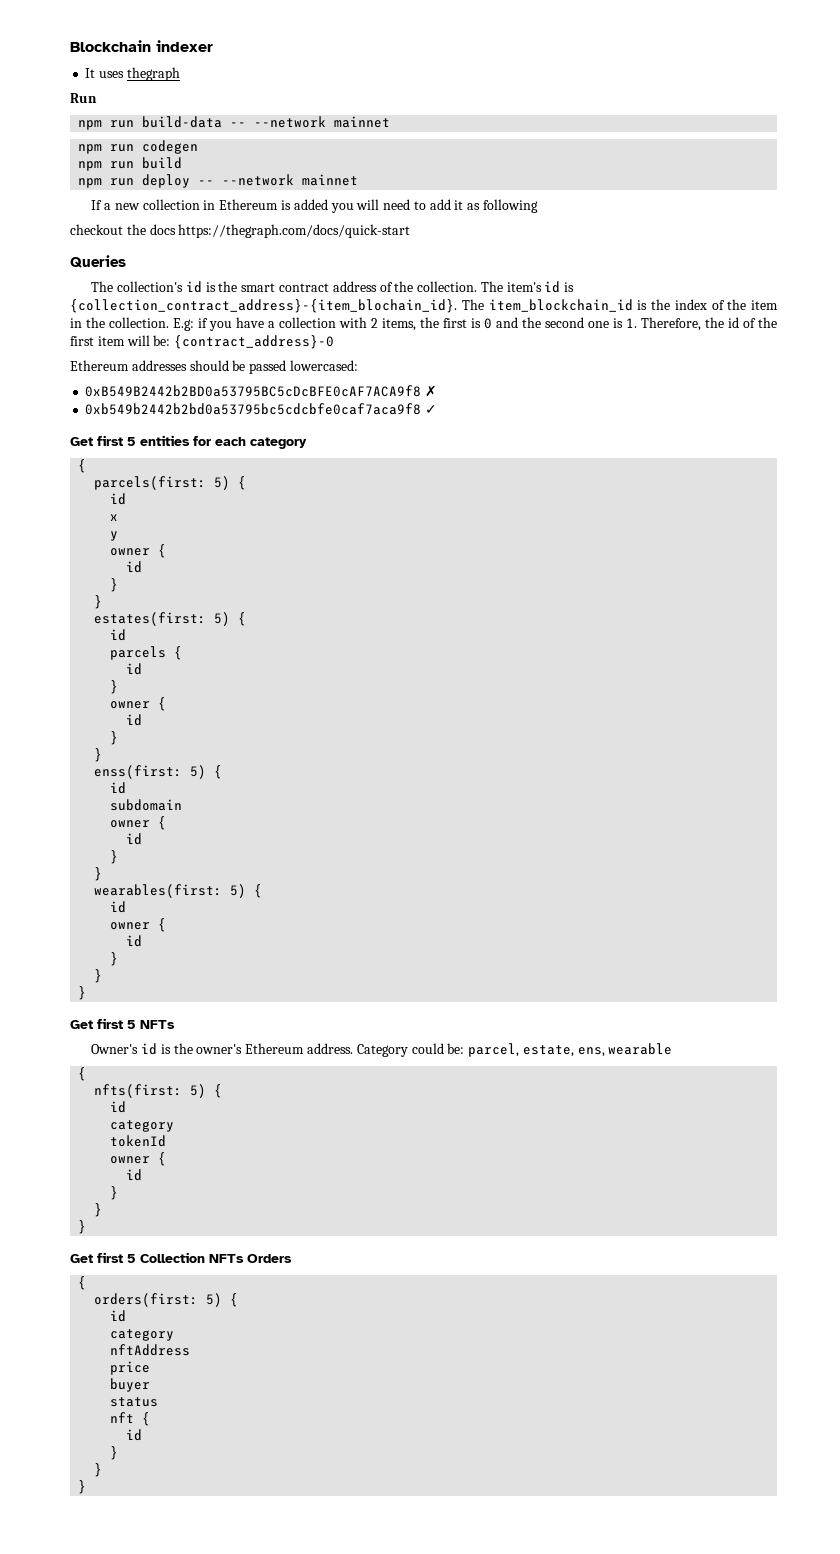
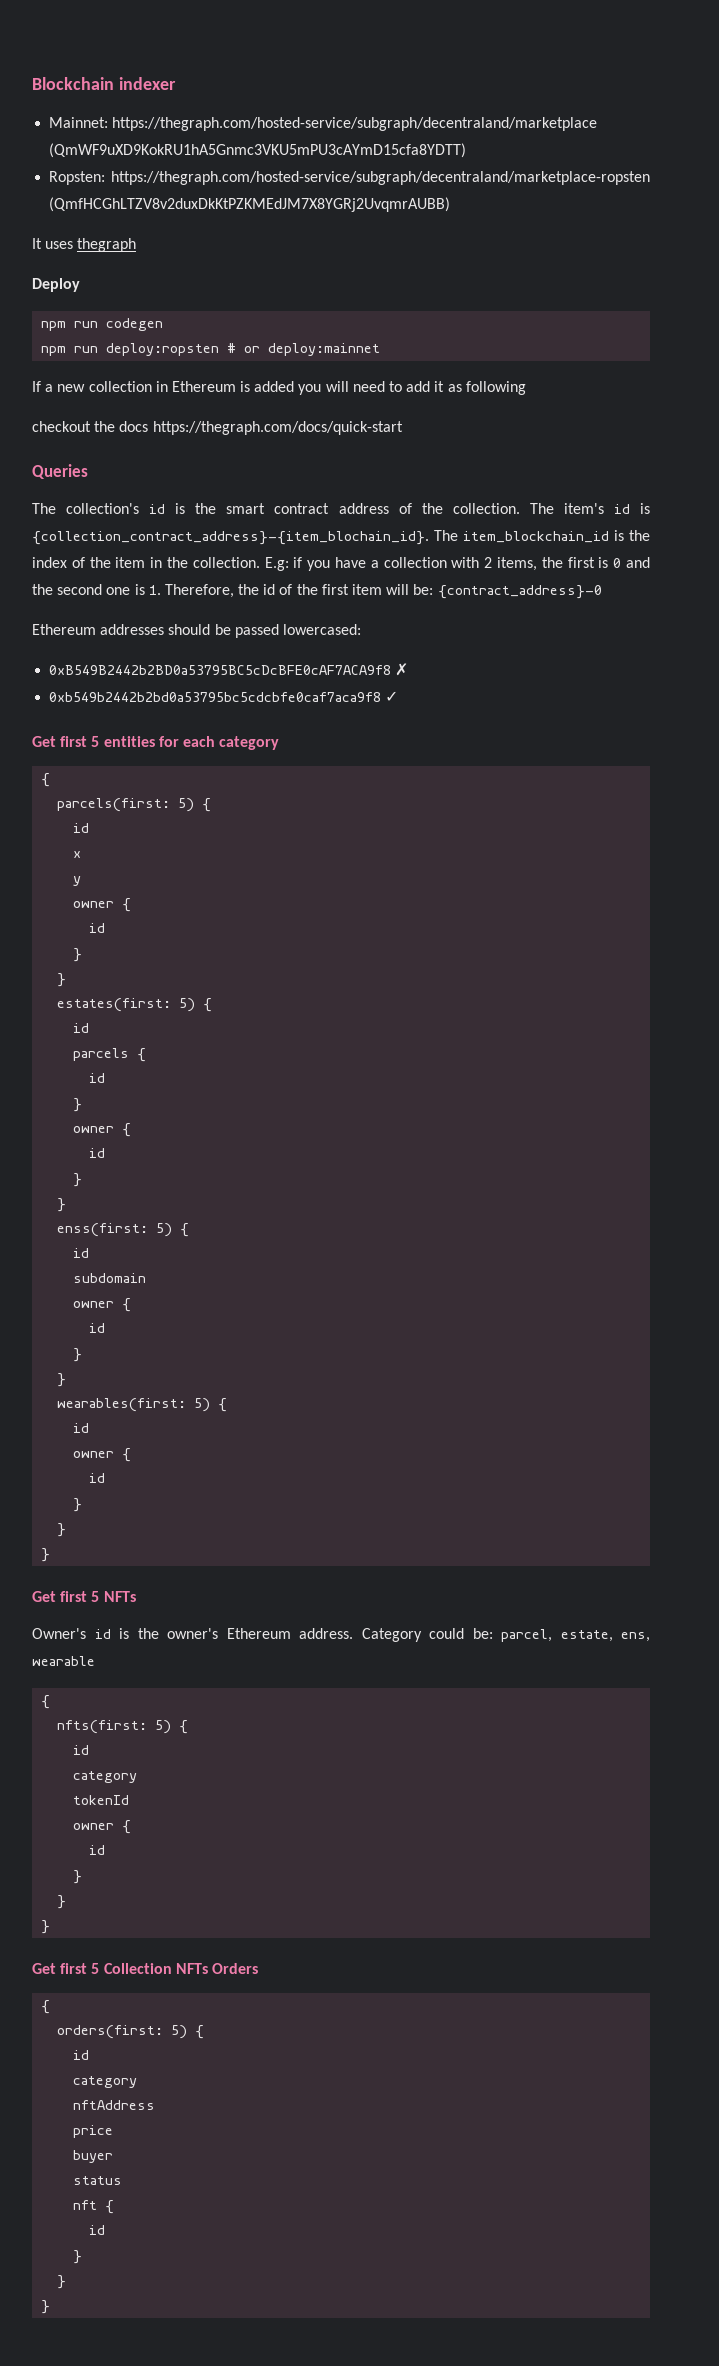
+ Mainnet: https://thegraph.com/hosted-service/subgraph/decentraland/marketplace (QmWF9uXD9KokRU1hA5Gnmc3VKU5mPU3cAYmD15cfa8YDTT)
+ Ropsten: https://thegraph.com/hosted-service/subgraph/decentraland/marketplace-ropsten (QmfHCGhLTZV8v2duxDkKtPZKMEdJM7X8YGRj2UvqmrAUBB)
  It uses thegraph
- Run
- npm run build-data -- --network mainnet
+ Deploy
- npm run build
- npm run deploy -- --network mainnet
+ npm run deploy:ropsten # or deploy:mainnet

